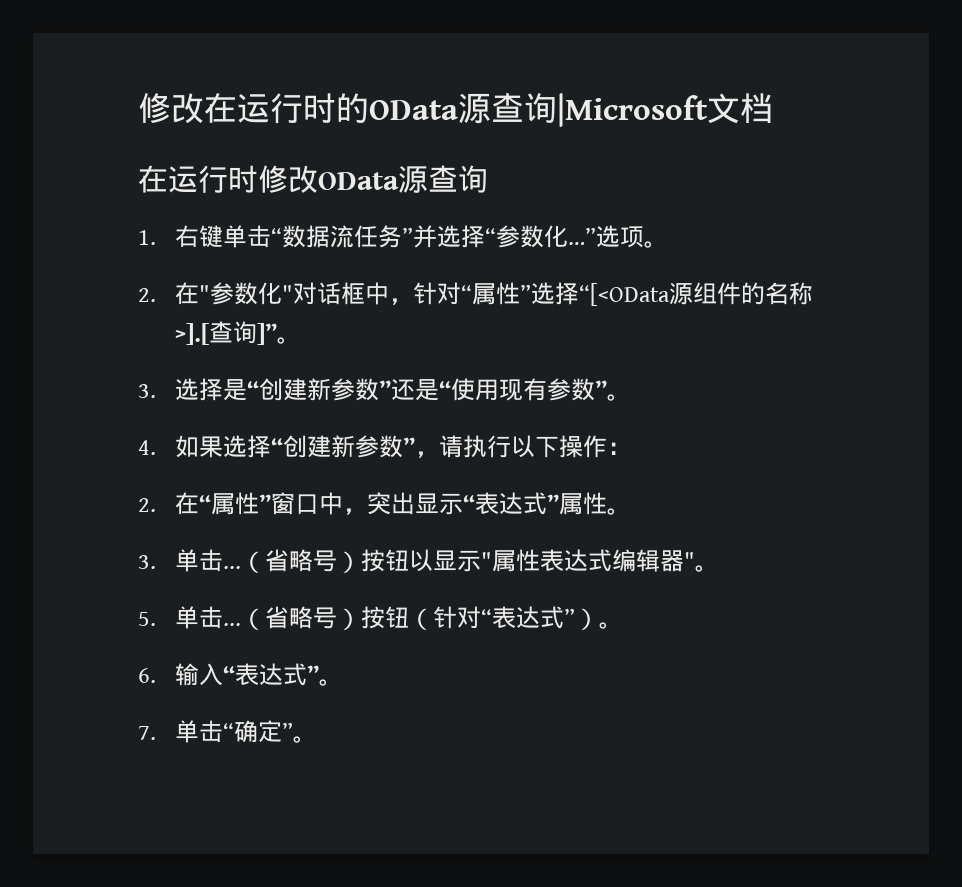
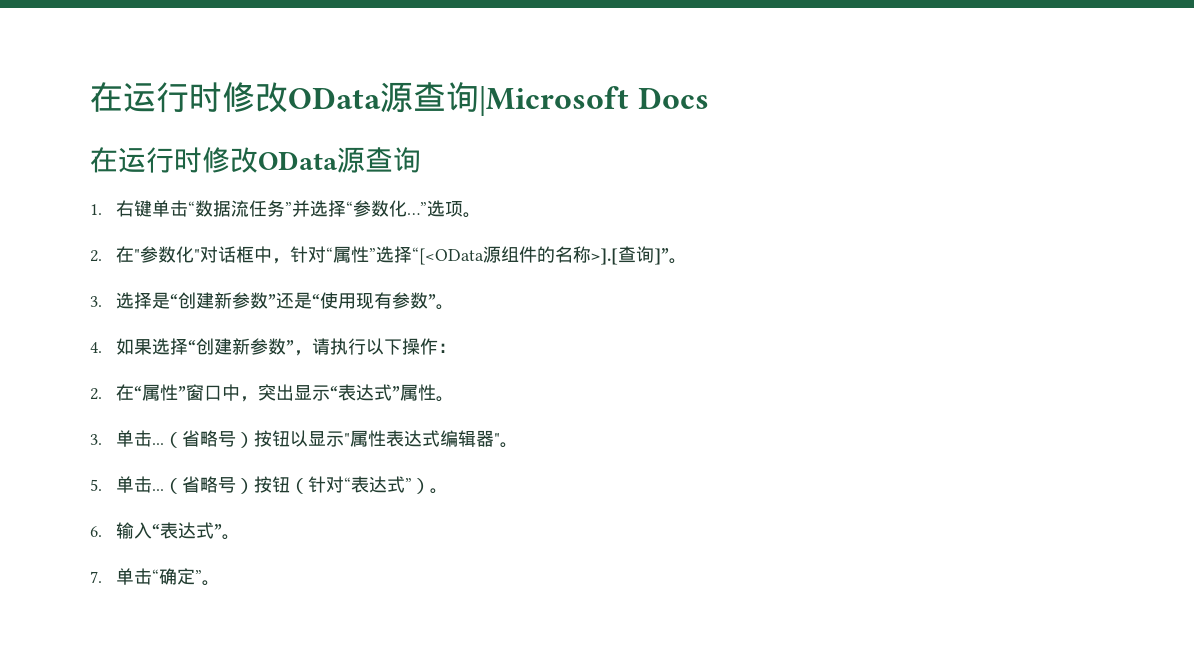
- 修改在运行时的OData源查询|Microsoft文档
+ 在运行时修改OData源查询|Microsoft Docs

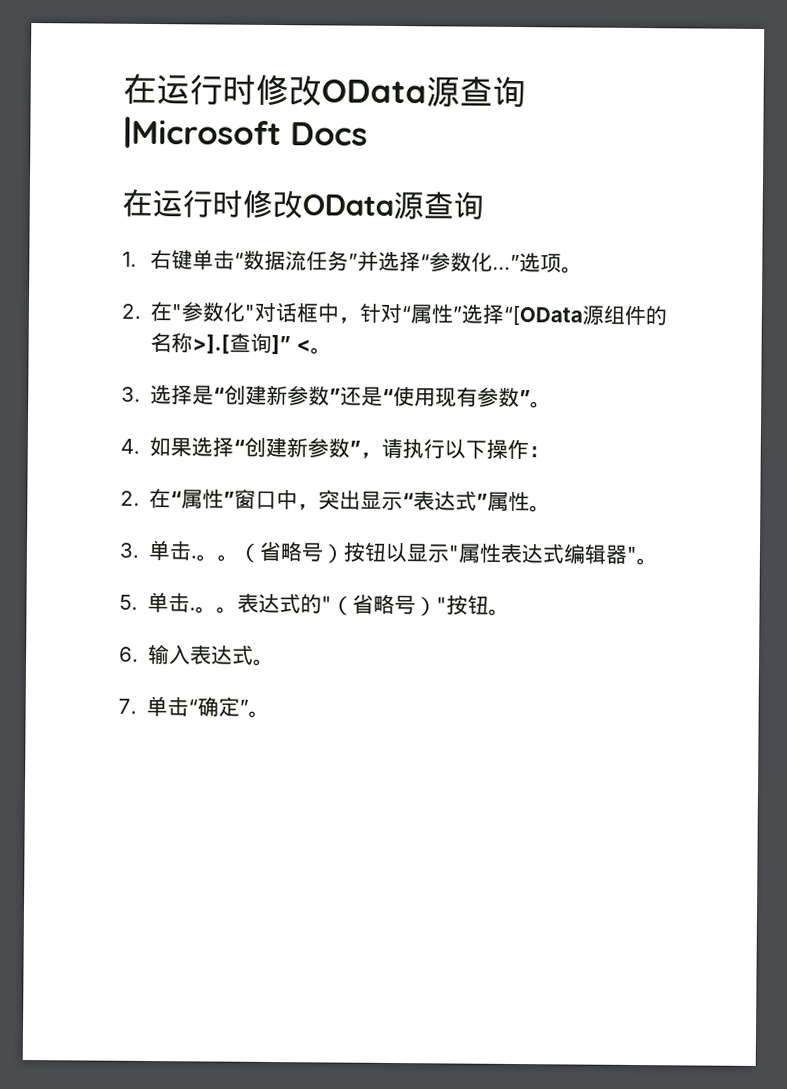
- 2.在"参数化"对话框中，针对“属性”选择“[<OData源组件的名称>].[查询]”。
+ 2.在"参数化"对话框中，针对“属性”选择“[OData源组件的名称>].[查询]” <。
- 3.单击...
+ 3.单击.。。
- 5.单击...（省略号）按钮（针对“表达式”）。
+ 5.单击.。。表达式的"（省略号）"按钮。
- 6.输入“表达式”。
+ 6.输入表达式。

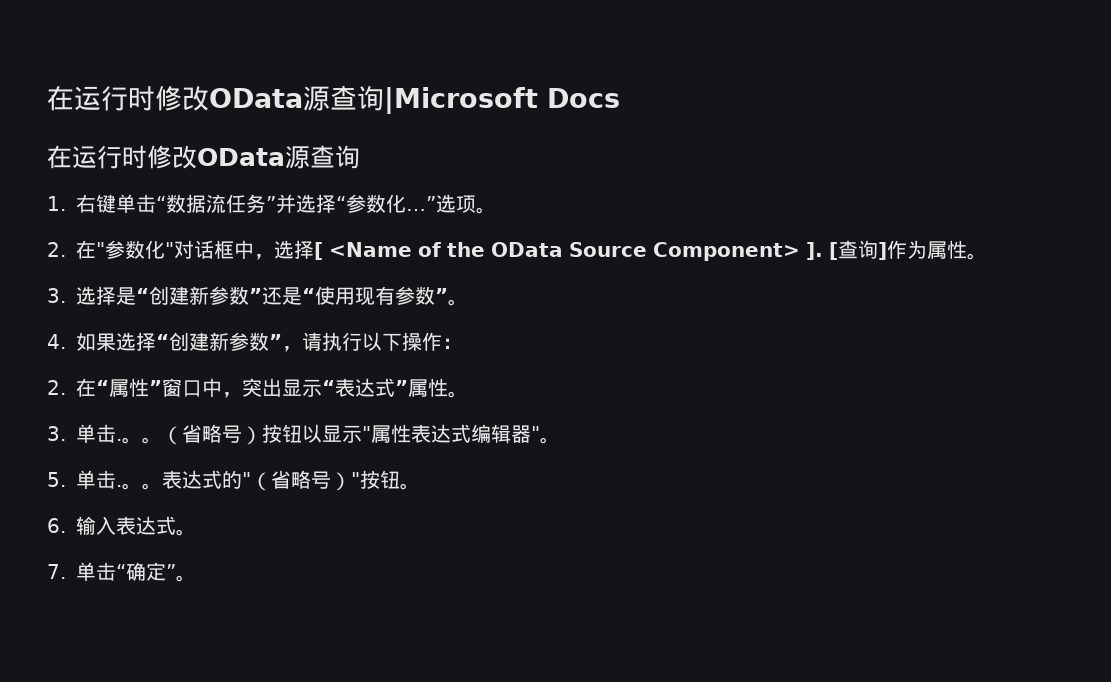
- 2.在"参数化"对话框中，针对“属性”选择“[OData源组件的名称>].[查询]” <。
+ 2.在"参数化"对话框中，选择[ <Name of the OData Source Component> ]. [查询]作为属性。

